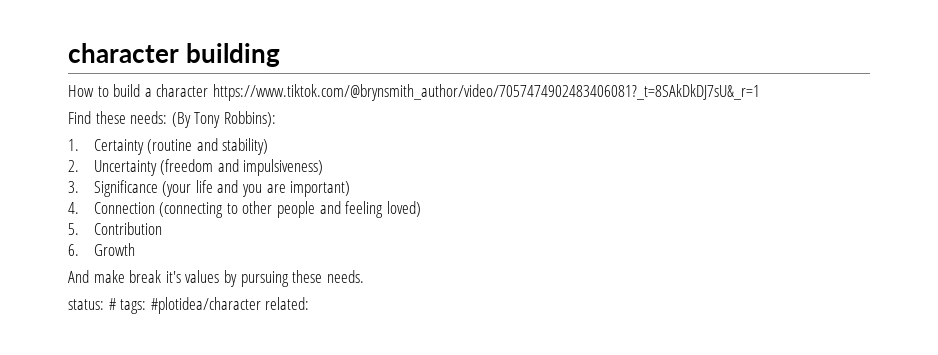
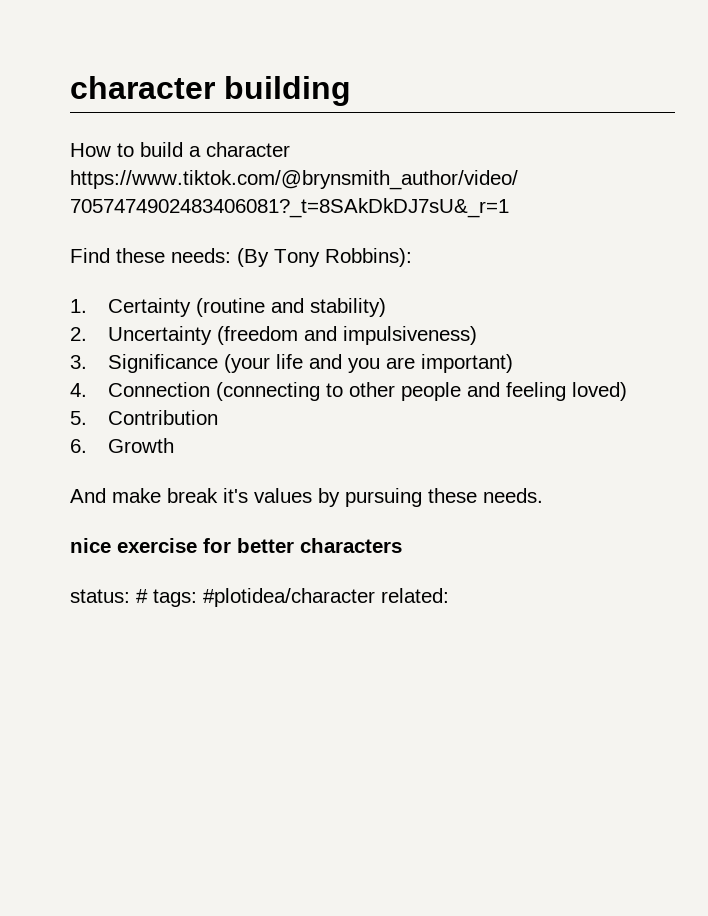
+ nice exercise for better characters

